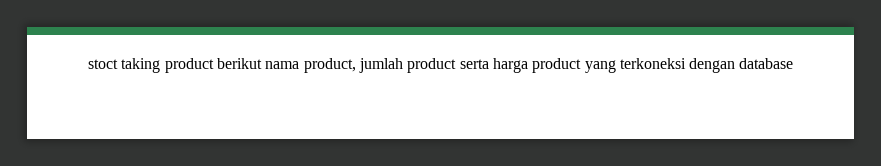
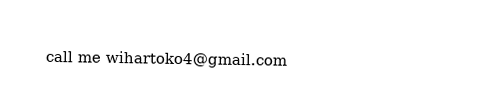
- stoct taking product berikut nama product, jumlah product serta harga product yang terkoneksi dengan database
+ call me wihartoko4@gmail.com

